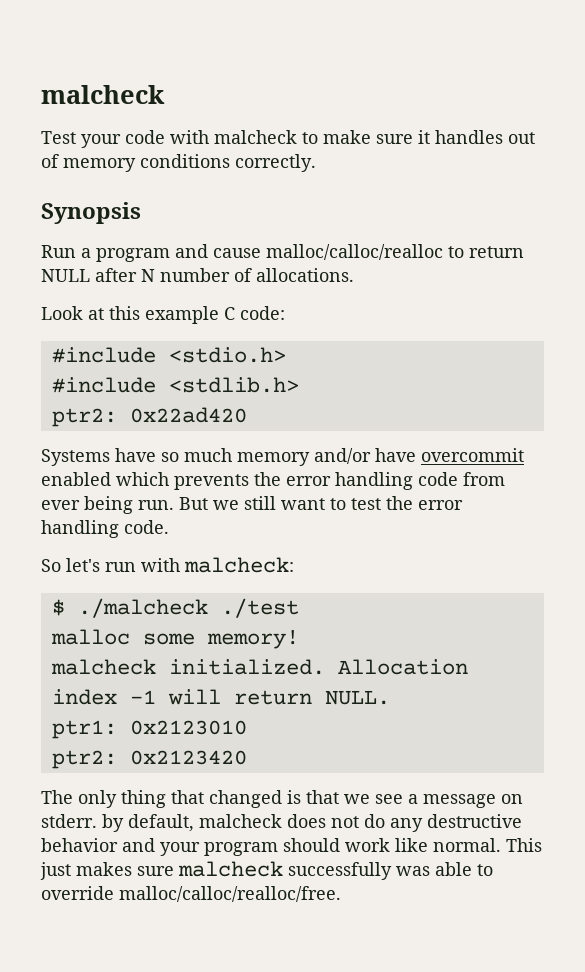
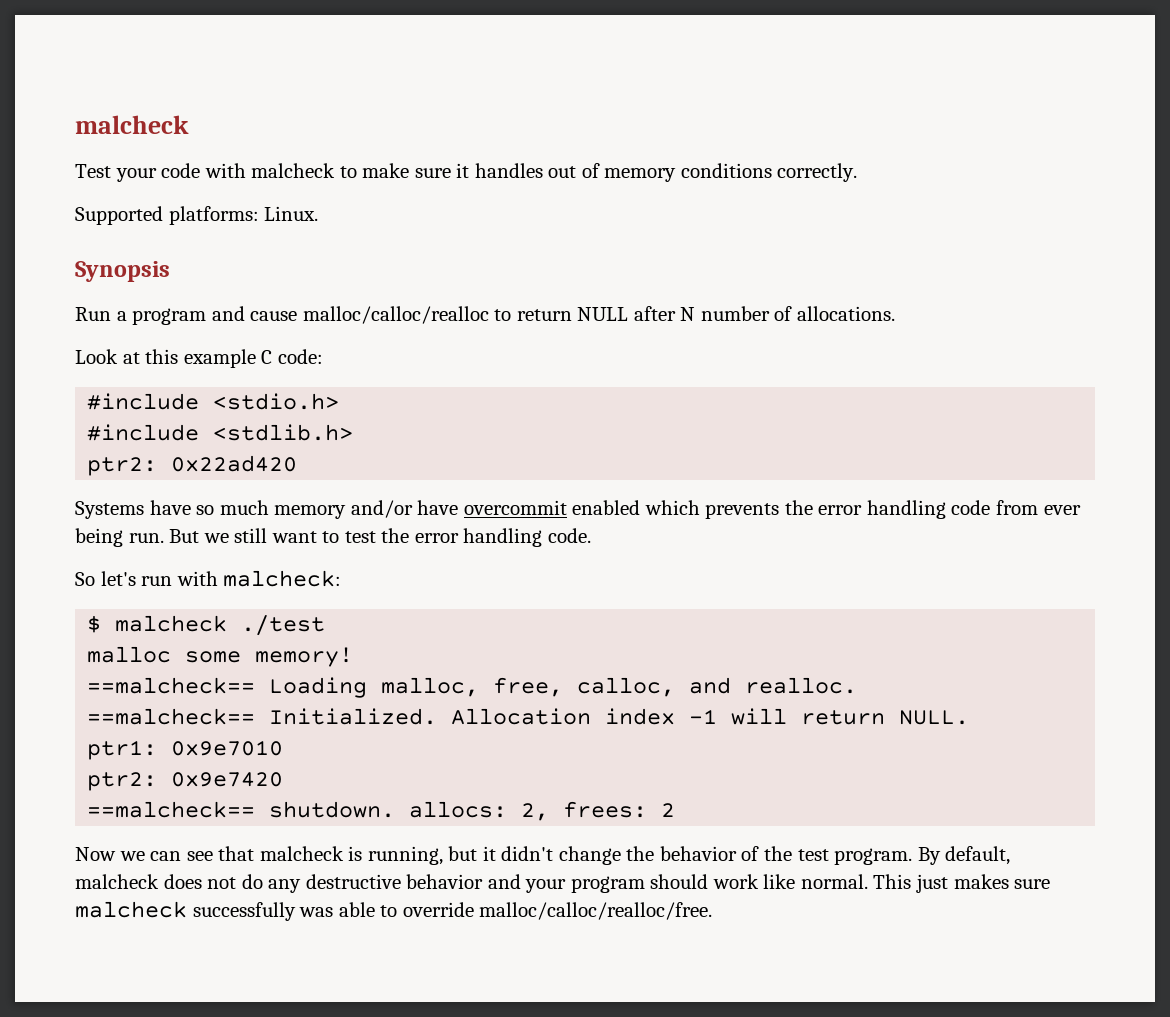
+ Supported platforms: Linux.
- $ ./malcheck ./test
+ $ malcheck ./test
- malcheck initialized.
+ ==malcheck== Loading malloc, free, calloc, and realloc.
+ ==malcheck== Initialized.
- ptr1: 0x2123010
- ptr2: 0x2123420
- The only thing that changed is that we see a message on stderr. by default, malcheck does not do any destructive behavior and your program should work like normal.
+ ptr1: 0x9e7010
+ ptr2: 0x9e7420
+ ==malcheck== shutdown. allocs: 2, frees: 2
+ Now we can see that malcheck is running, but it didn't change the behavior of the test program. By default, malcheck does not do any destructive behavior and your program should work like normal.

